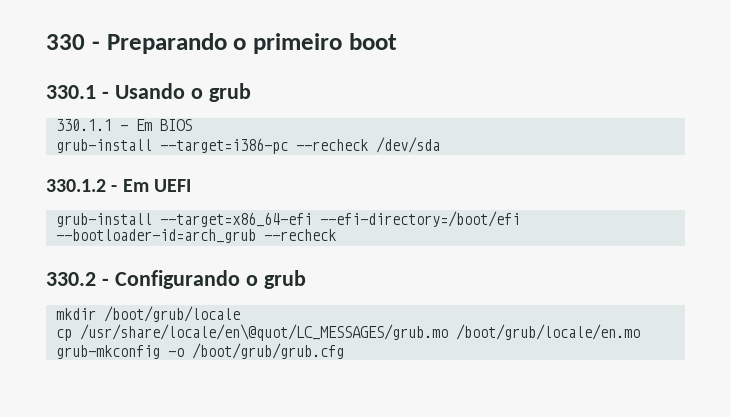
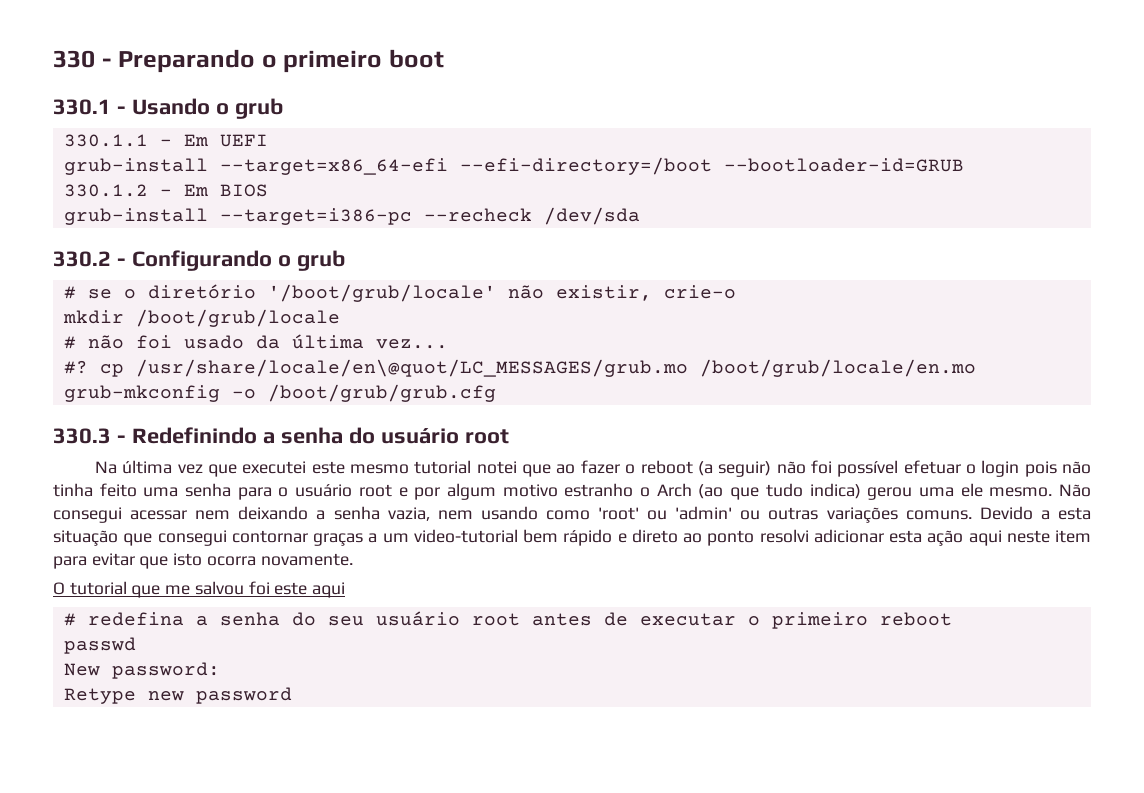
- 330.1.1 - Em BIOS
+ 330.1.1 - Em UEFI
+ grub-install --target=x86_64-efi --efi-directory=/boot --bootloader-id=GRUB
+ 330.1.2 - Em BIOS
- 330.1.2 - Em UEFI
- grub-install --target=x86_64-efi --efi-directory=/boot/efi --bootloader-id=arch_grub --recheck
+ # se o diretório '/boot/grub/locale' não existir, crie-o
  mkdir /boot/grub/locale
- cp /usr/share/locale/en\@quot/LC_MESSAGES/grub.mo /boot/grub/locale/en.mo
+ # não foi usado da última vez...
+ #? cp /usr/share/locale/en\@quot/LC_MESSAGES/grub.mo /boot/grub/locale/en.mo
+ 330.3 - Redefinindo a senha do usuário root
+ Na última vez que executei este mesmo tutorial notei que ao fazer o reboot (a seguir) não foi possível efetuar o login pois não tinha feito uma senha para o usuário root e por algum motivo estranho o Arch (ao que tudo indica) gerou uma ele mesmo. Não consegui acessar nem deixando a senha vazia, nem usando como 'root' ou 'admin' ou outras variações comuns. Devido a esta situação que consegui contornar graças a um video-tutorial bem rápido e direto ao ponto resolvi adicionar esta ação aqui neste item para evitar que isto ocorra novamente.
+ O tutorial que me salvou foi este aqui
+ # redefina a senha do seu usuário root antes de executar o primeiro reboot
+ passwd
+ New password:
+ Retype new password

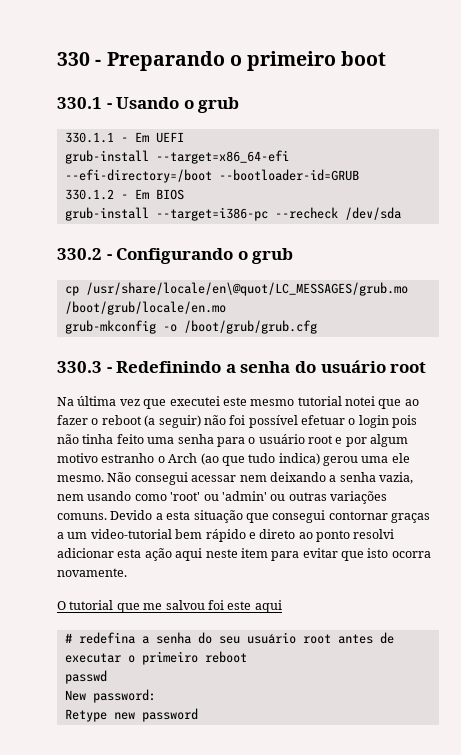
- # se o diretório '/boot/grub/locale' não existir, crie-o
- mkdir /boot/grub/locale
- # não foi usado da última vez...
- #? cp /usr/share/locale/en\@quot/LC_MESSAGES/grub.mo /boot/grub/locale/en.mo
+ cp /usr/share/locale/en\@quot/LC_MESSAGES/grub.mo /boot/grub/locale/en.mo

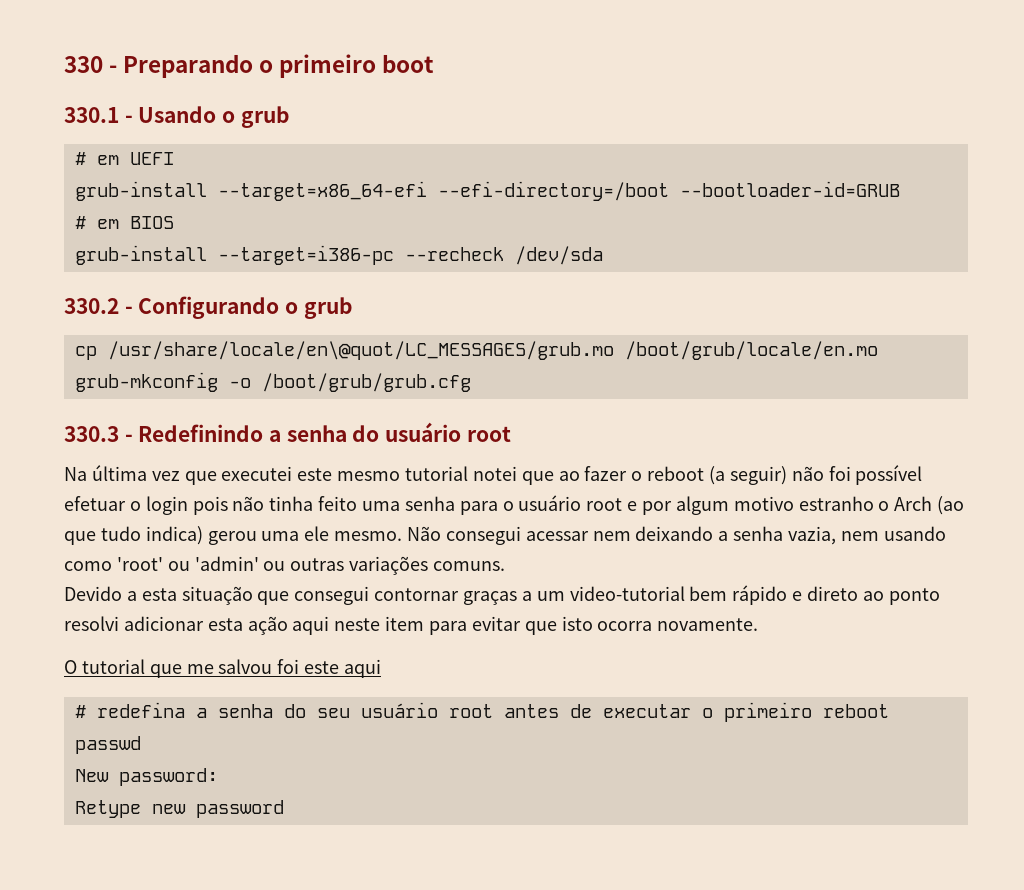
- 330.1.1 - Em UEFI
+ # em UEFI
- 330.1.2 - Em BIOS
+ # em BIOS
- Não consegui acessar nem deixando a senha vazia, nem usando como 'root' ou 'admin' ou outras variações comuns. Devido a esta situação que consegui contornar graças a um video-tutorial bem rápido e direto ao ponto resolvi adicionar esta ação aqui neste item para evitar que isto ocorra novamente.
+ Não consegui acessar nem deixando a senha vazia, nem usando como 'root' ou 'admin' ou outras variações comuns.
+ Devido a esta situação que consegui contornar graças a um video-tutorial bem rápido e direto ao ponto resolvi adicionar esta ação aqui neste item para evitar que isto ocorra novamente.

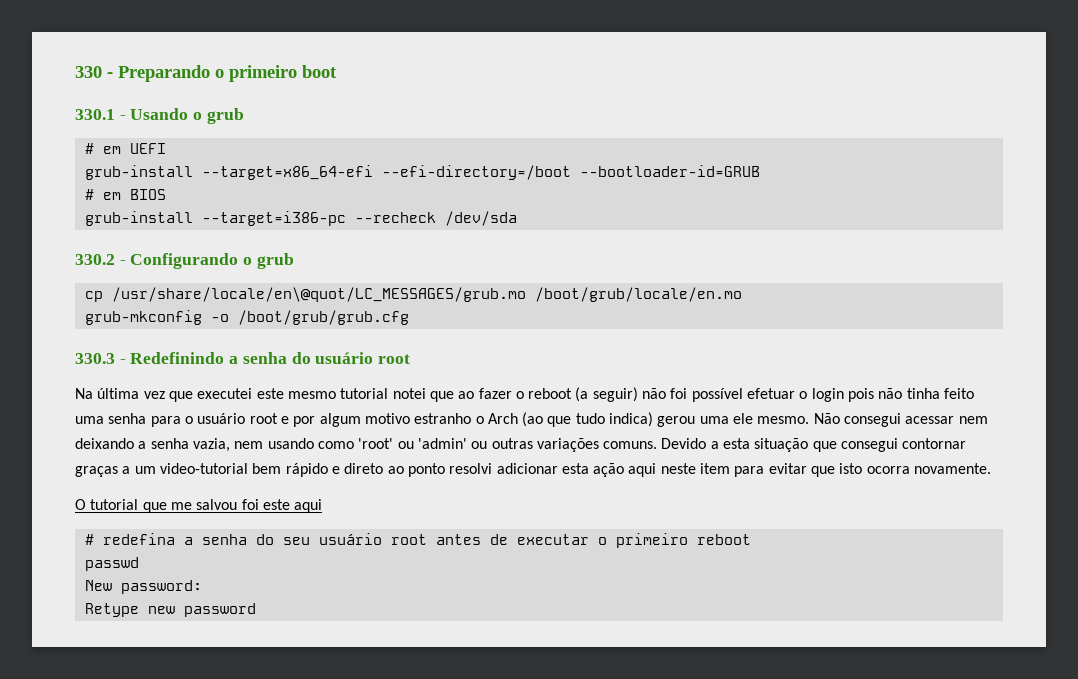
- Não consegui acessar nem deixando a senha vazia, nem usando como 'root' ou 'admin' ou outras variações comuns.
- Devido a esta situação que consegui contornar graças a um video-tutorial bem rápido e direto ao ponto resolvi adicionar esta ação aqui neste item para evitar que isto ocorra novamente.
+ Não consegui acessar nem deixando a senha vazia, nem usando como 'root' ou 'admin' ou outras variações comuns. Devido a esta situação que consegui contornar graças a um video-tutorial bem rápido e direto ao ponto resolvi adicionar esta ação aqui neste item para evitar que isto ocorra novamente.

